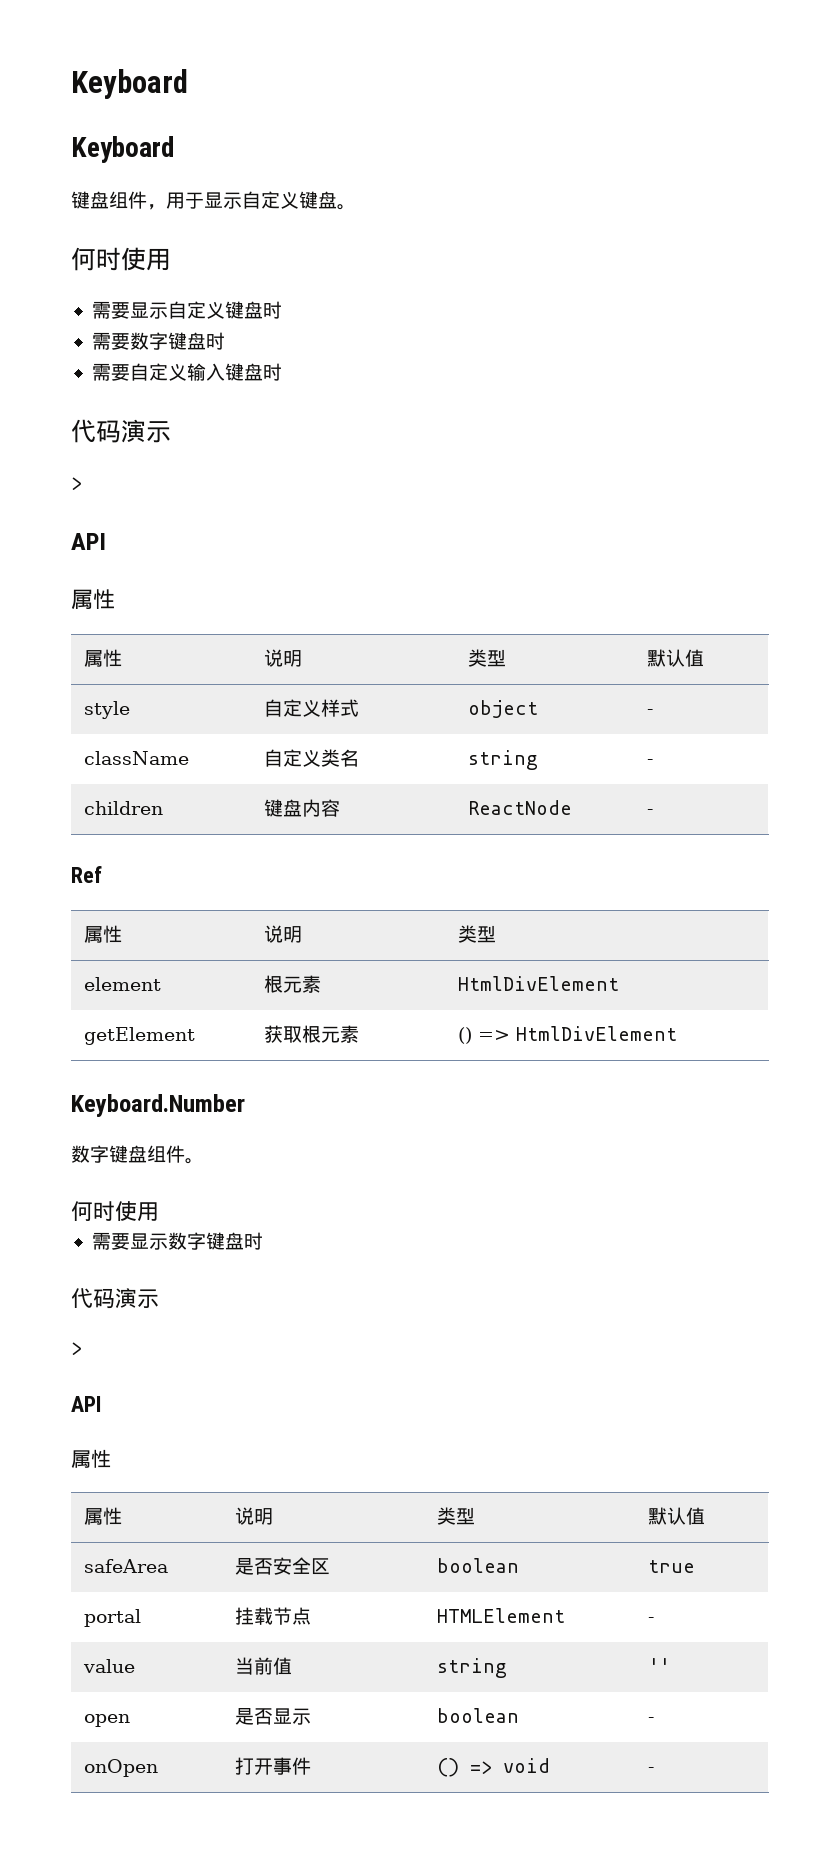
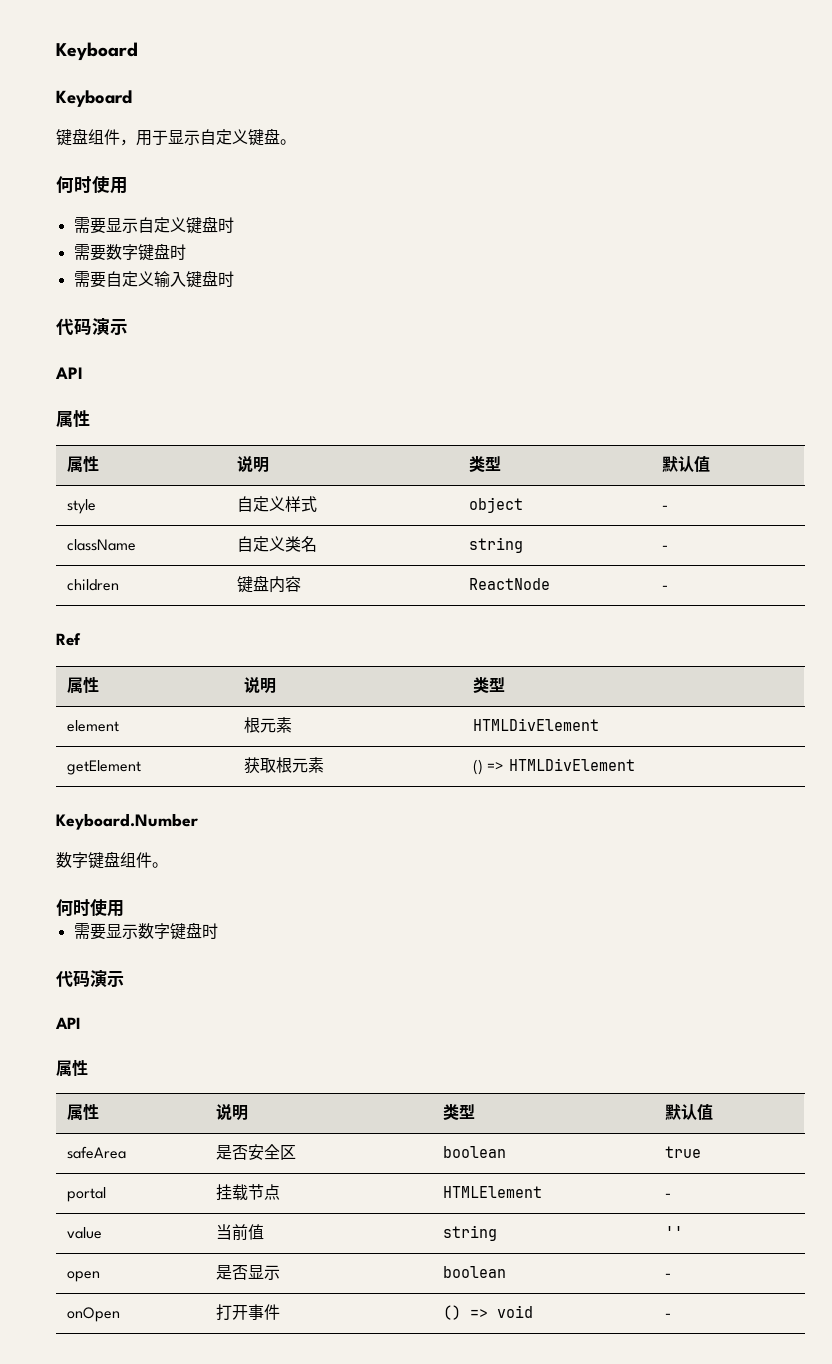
  需要自定义输入键盘时
  代码演示
- >
- element | 根元素 | HtmlDivElement
+ element | 根元素 | HTMLDivElement
- getElement | 获取根元素 | () => HtmlDivElement
+ getElement | 获取根元素 | () => HTMLDivElement
  需要显示数字键盘时
  代码演示
- >

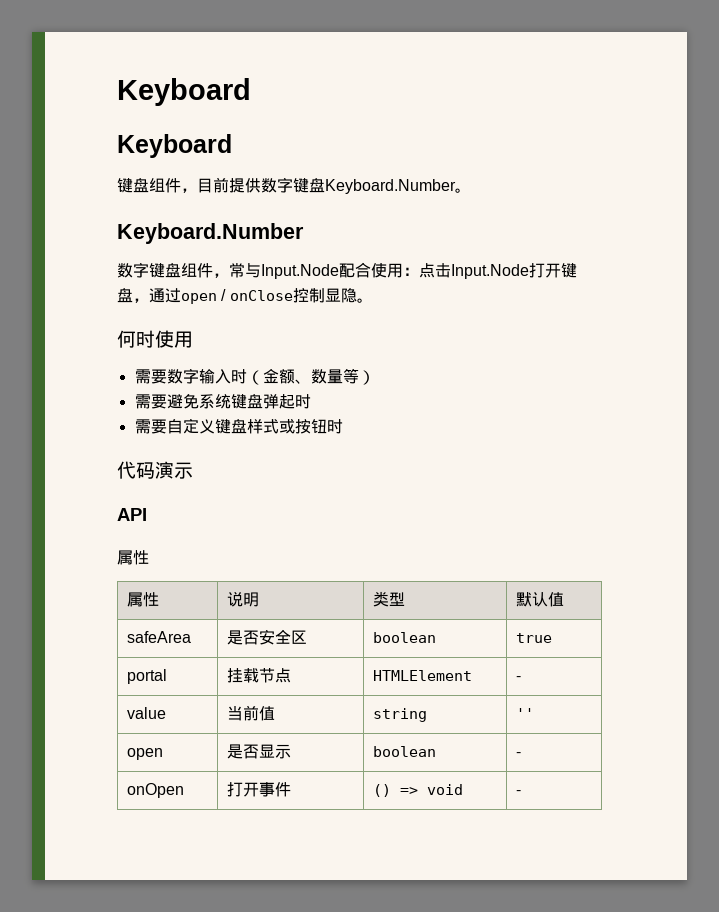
- 键盘组件，用于显示自定义键盘。
+ 键盘组件，目前提供数字键盘Keyboard.Number。
+ Keyboard.Number
+ 数字键盘组件，常与Input.Node配合使用：点击Input.Node打开键盘，通过open / onClose控制显隐。
  何时使用
- 需要显示自定义键盘时
- 需要数字键盘时
- 需要自定义输入键盘时
- 代码演示
- API
- 属性
- 属性 | 说明 | 类型 | 默认值
- style | 自定义样式 | object | -
- className | 自定义类名 | string | -
- children | 键盘内容 | ReactNode | -
- Ref
- 属性 | 说明 | 类型
- element | 根元素 | HTMLDivElement
- getElement | 获取根元素 | () => HTMLDivElement
- Keyboard.Number
- 数字键盘组件。
- 何时使用
- 需要显示数字键盘时
+ 需要数字输入时（金额、数量等）
+ 需要避免系统键盘弹起时
+ 需要自定义键盘样式或按钮时

